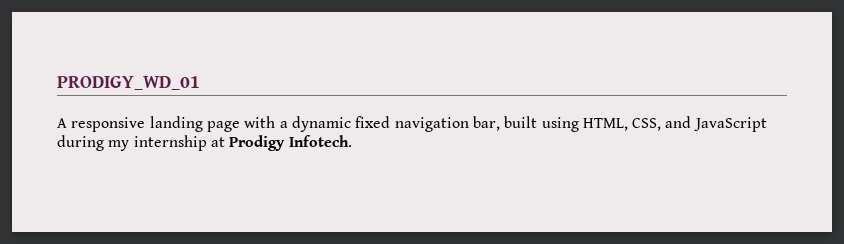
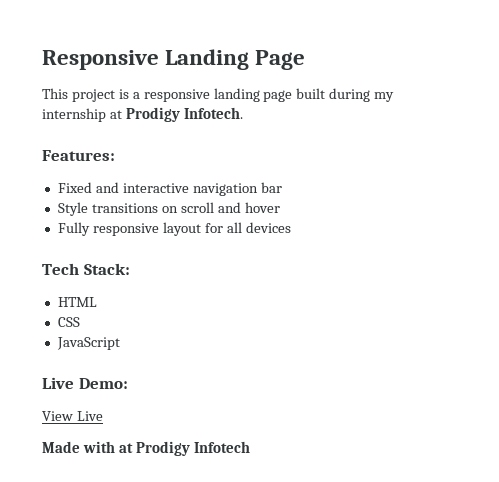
- PRODIGY_WD_01
- A responsive landing page with a dynamic fixed navigation bar, built using HTML, CSS, and JavaScript during my internship at Prodigy Infotech.
+ Responsive Landing Page
+ This project is a responsive landing page built during my internship at Prodigy Infotech.
+ Features:
+ Fixed and interactive navigation bar
+ Style transitions on scroll and hover
+ Fully responsive layout for all devices
+ Tech Stack:
+ HTML
+ CSS
+ JavaScript
+ Live Demo:
+ View Live
+ Made with at Prodigy Infotech

